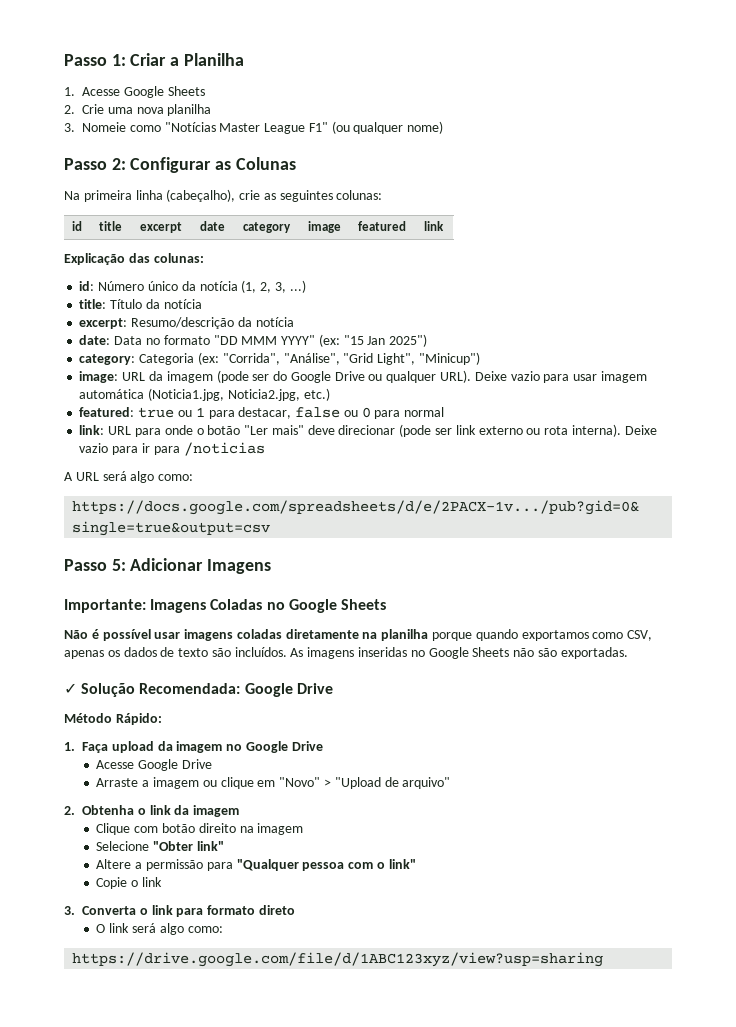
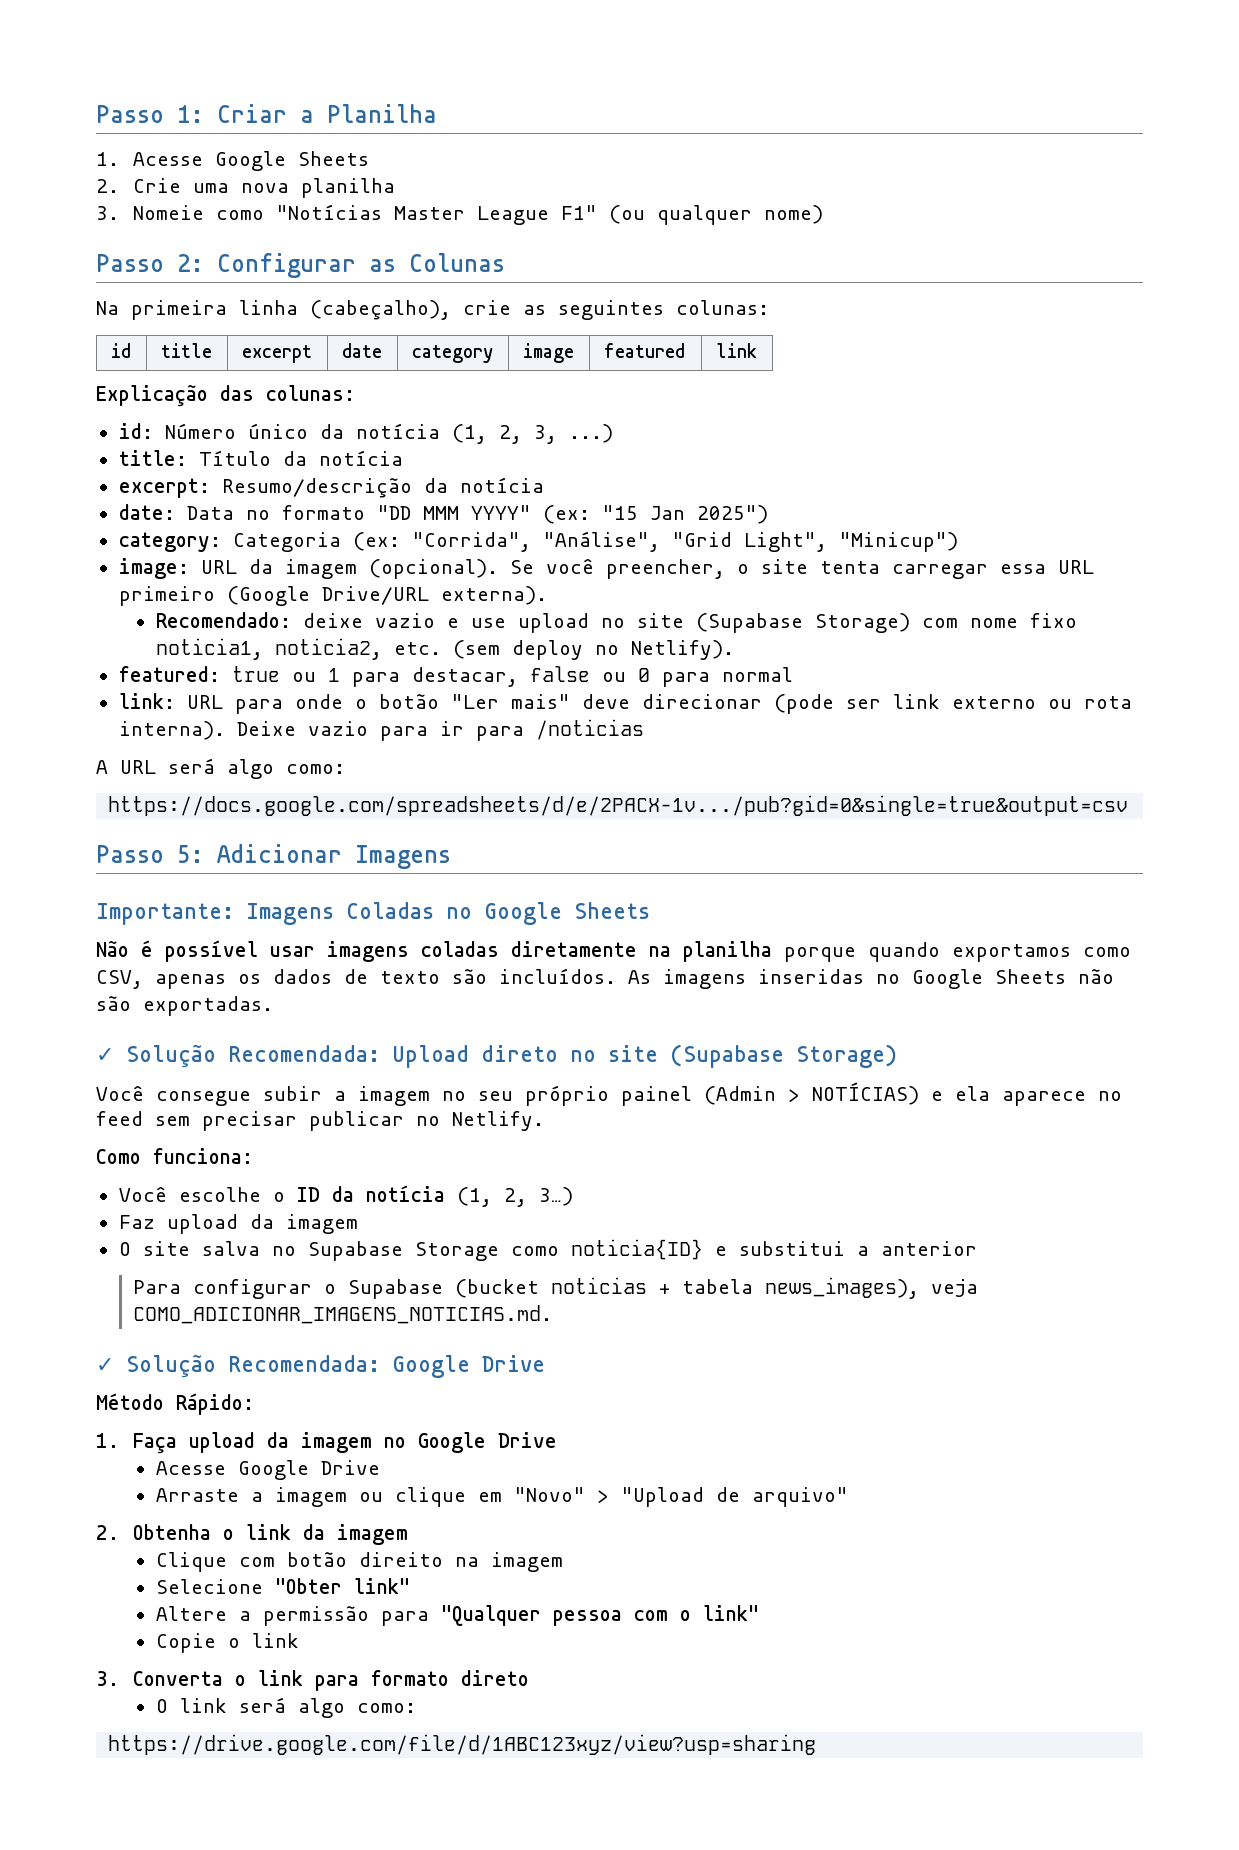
- image: URL da imagem (pode ser do Google Drive ou qualquer URL). Deixe vazio para usar imagem automática (Noticia1.jpg, Noticia2.jpg, etc.)
+ image: URL da imagem (opcional). Se você preencher, o site tenta carregar essa URL primeiro (Google Drive/URL externa).
+ Recomendado: deixe vazio e use upload no site (Supabase Storage) com nome fixo noticia1, noticia2, etc. (sem deploy no Netlify).
+ ✓ Solução Recomendada: Upload direto no site (Supabase Storage)
+ Você consegue subir a imagem no seu próprio painel (Admin > NOTÍCIAS) e ela aparece no feed sem precisar publicar no Netlify.
+ Como funciona:
+ Você escolhe o ID da notícia (1, 2, 3…)
+ Faz upload da imagem
+ O site salva no Supabase Storage como noticia{ID} e substitui a anterior
+ Para configurar o Supabase (bucket noticias + tabela news_images), veja COMO_ADICIONAR_IMAGENS_NOTICIAS.md.

